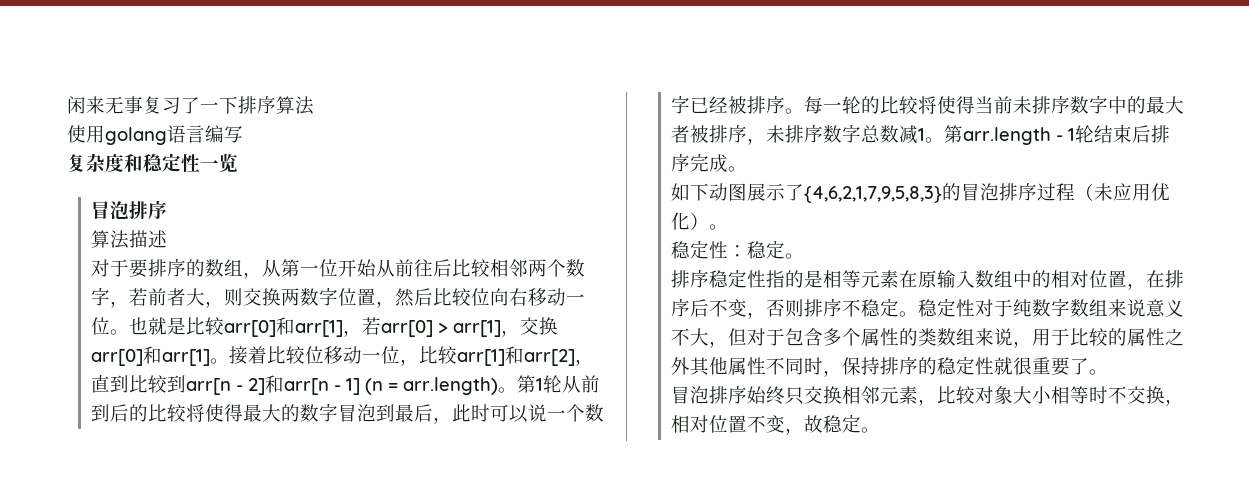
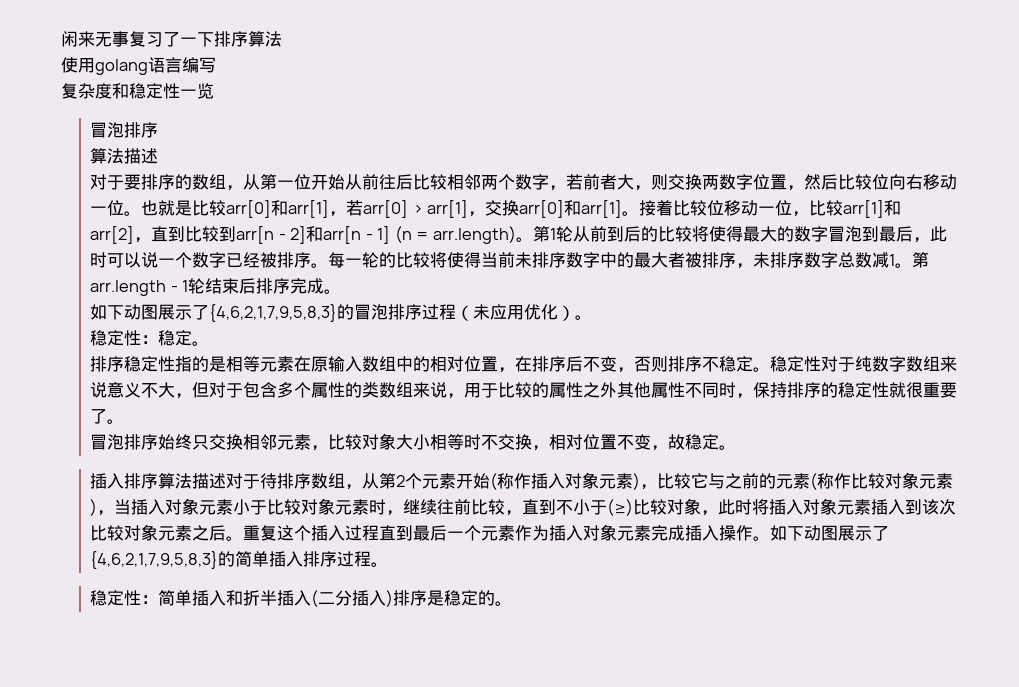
+ 插入排序算法描述对于待排序数组，从第2个元素开始(称作插入对象元素)，比较它与之前的元素(称作比较对象元素)，当插入对象元素小于比较对象元素时，继续往前比较，直到不小于(≥)比较对象，此时将插入对象元素插入到该次比较对象元素之后。重复这个插入过程直到最后一个元素作为插入对象元素完成插入操作。如下动图展示了{4,6,2,1,7,9,5,8,3}的简单插入排序过程。
+ 稳定性：简单插入和折半插入(二分插入)排序是稳定的。

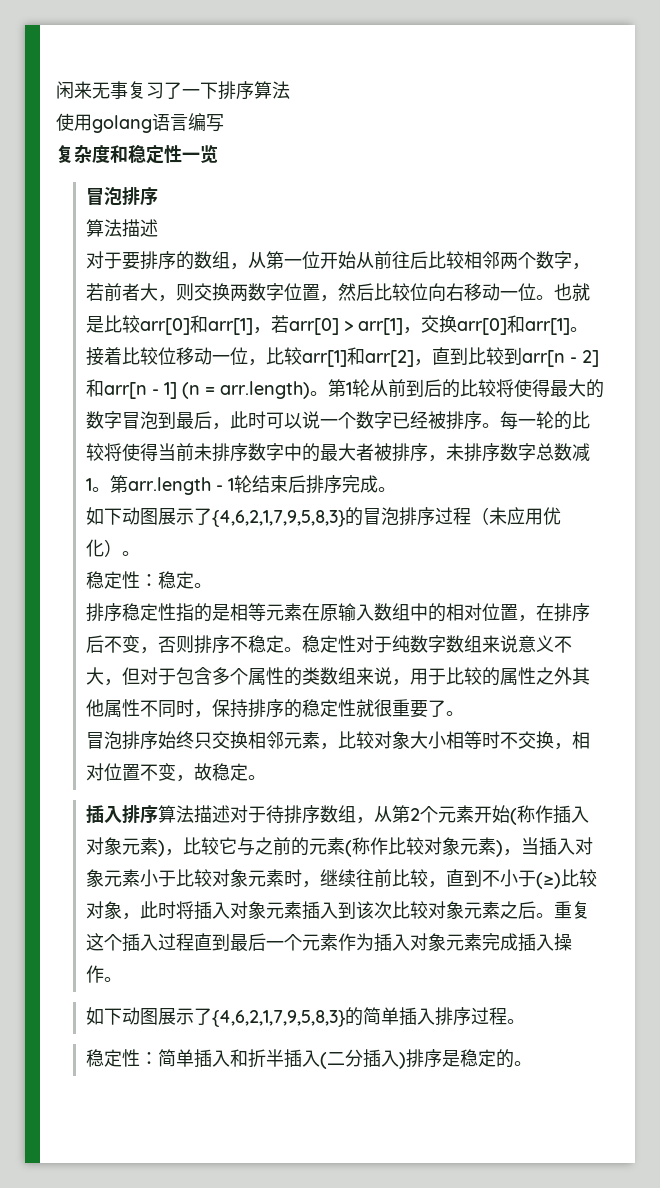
- 重复这个插入过程直到最后一个元素作为插入对象元素完成插入操作。如下动图展示了{4,6,2,1,7,9,5,8,3}的简单插入排序过程。
+ 重复这个插入过程直到最后一个元素作为插入对象元素完成插入操作。
+ 如下动图展示了{4,6,2,1,7,9,5,8,3}的简单插入排序过程。

